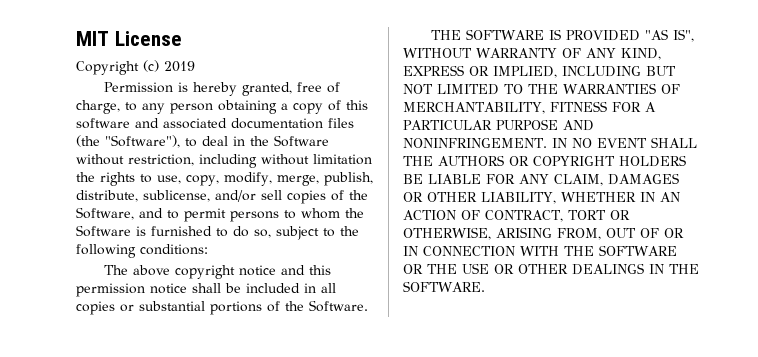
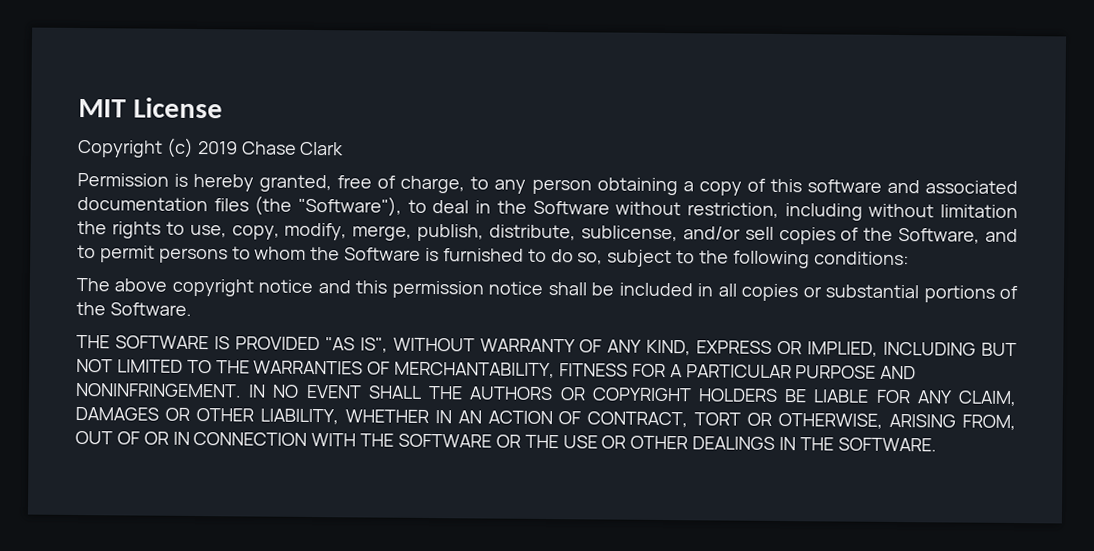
- Copyright (c) 2019
+ Copyright (c) 2019 Chase Clark

